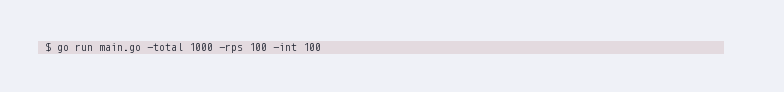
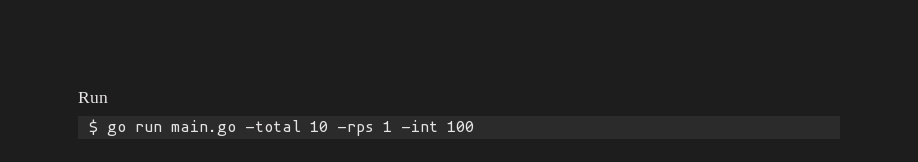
+ Run
- $ go run main.go -total 1000 -rps 100 -int 100
+ $ go run main.go -total 10 -rps 1 -int 100

